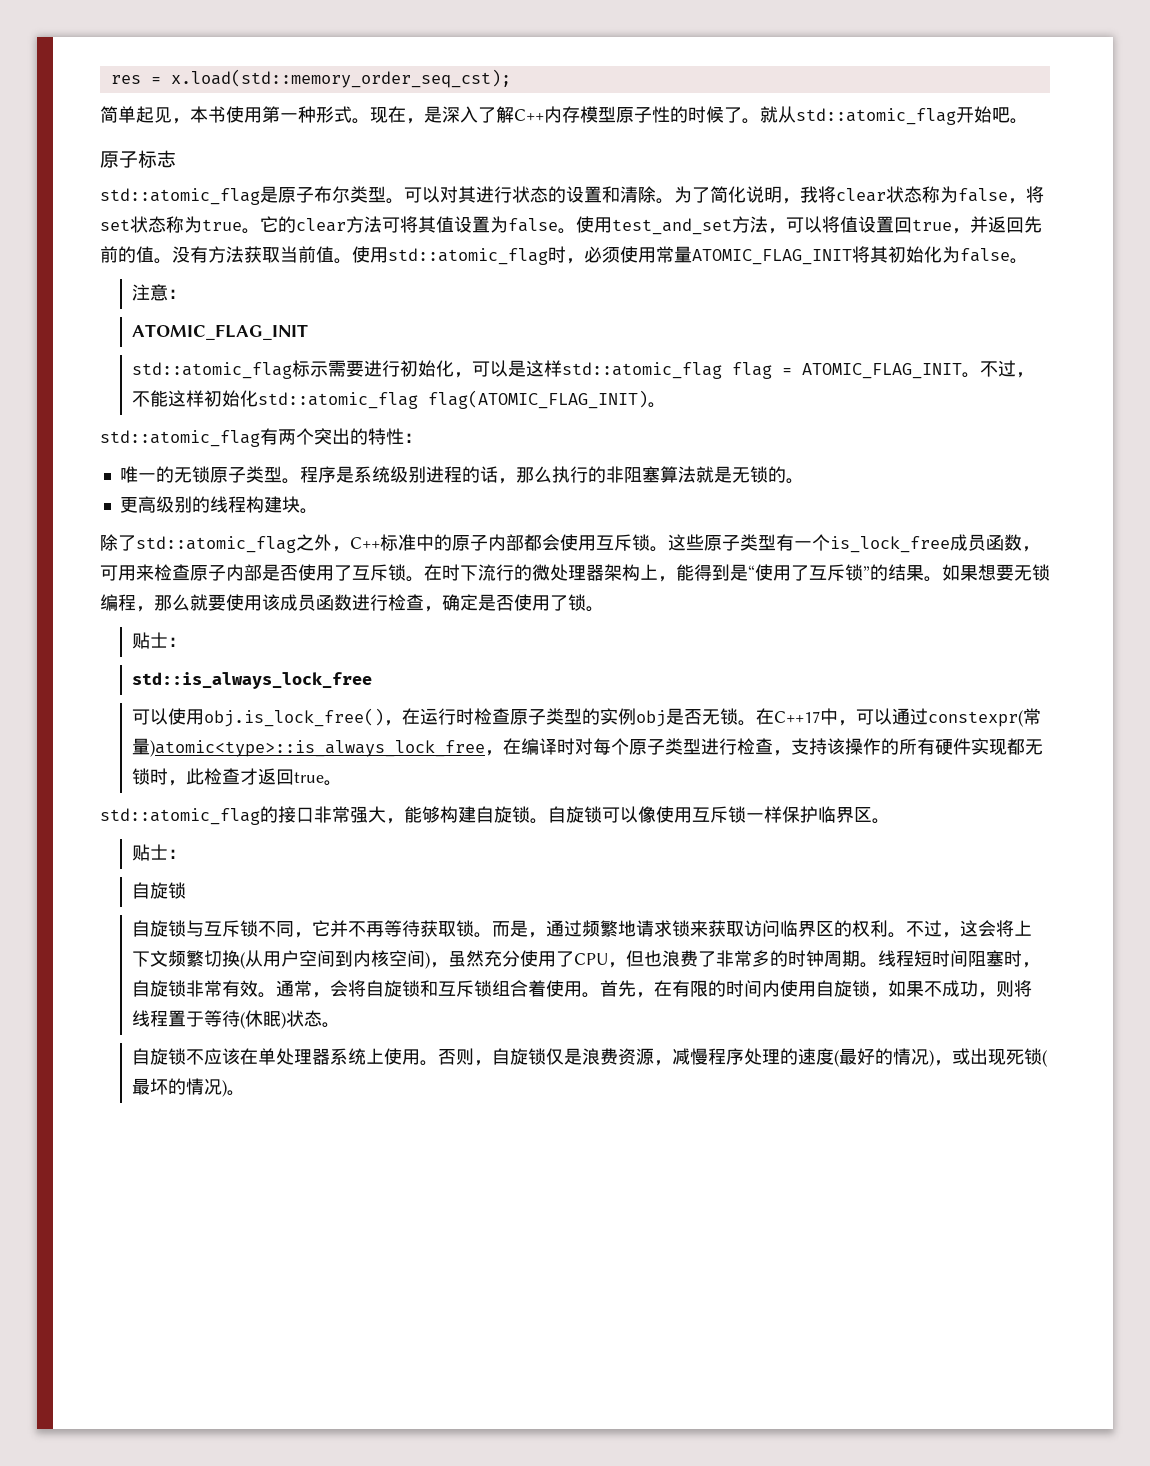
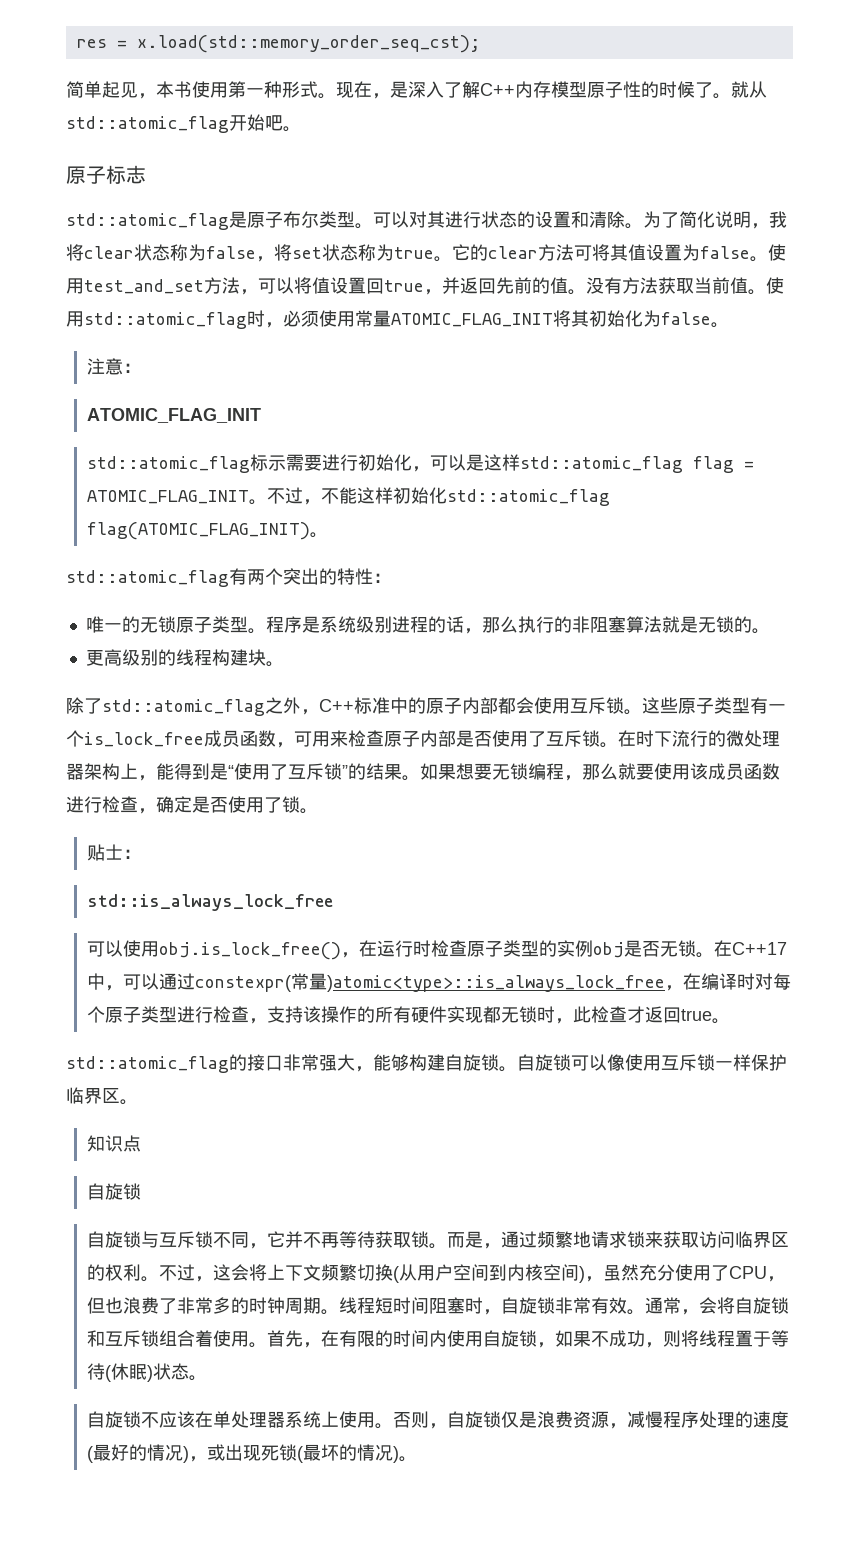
  自旋锁可以像使用互斥锁一样保护临界区。
- 贴士：
+ 知识点

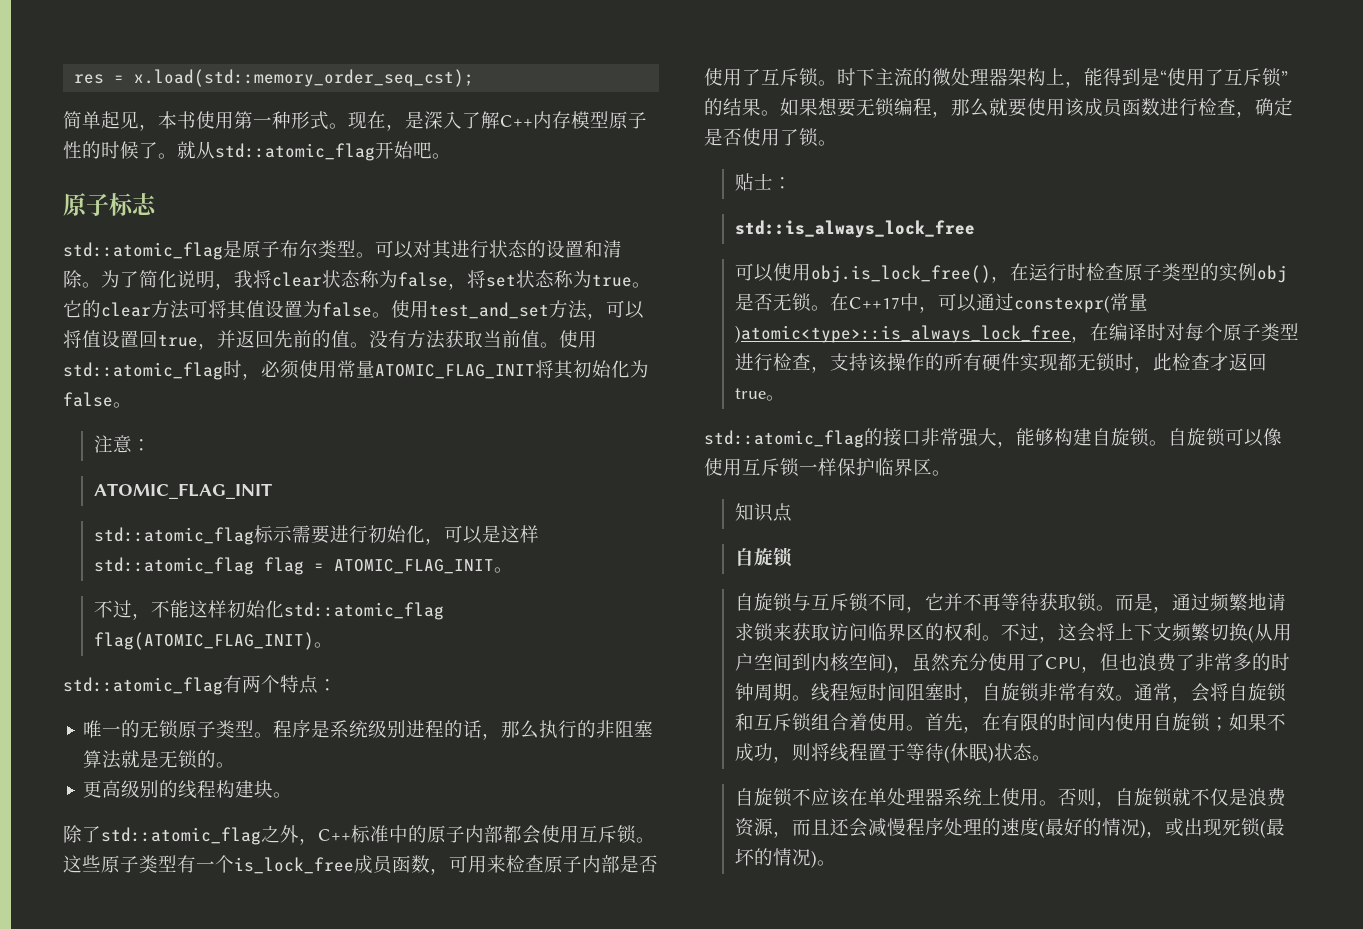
- std::atomic_flag标示需要进行初始化，可以是这样std::atomic_flag flag = ATOMIC_FLAG_INIT。不过，不能这样初始化std::atomic_flag flag(ATOMIC_FLAG_INIT)。
+ std::atomic_flag标示需要进行初始化，可以是这样std::atomic_flag flag = ATOMIC_FLAG_INIT。
+ 不过，不能这样初始化std::atomic_flag flag(ATOMIC_FLAG_INIT)。
- std::atomic_flag有两个突出的特性：
+ std::atomic_flag有两个特点：
- 在时下流行的微处理器架构上，能得到是“使用了互斥锁”的结果。
+ 时下主流的微处理器架构上，能得到是“使用了互斥锁”的结果。
- 首先，在有限的时间内使用自旋锁，如果不成功，则将线程置于等待(休眠)状态。
+ 首先，在有限的时间内使用自旋锁；如果不成功，则将线程置于等待(休眠)状态。
- 否则，自旋锁仅是浪费资源，减慢程序处理的速度(最好的情况)，或出现死锁(最坏的情况)。
+ 否则，自旋锁就不仅是浪费资源，而且还会减慢程序处理的速度(最好的情况)，或出现死锁(最坏的情况)。

